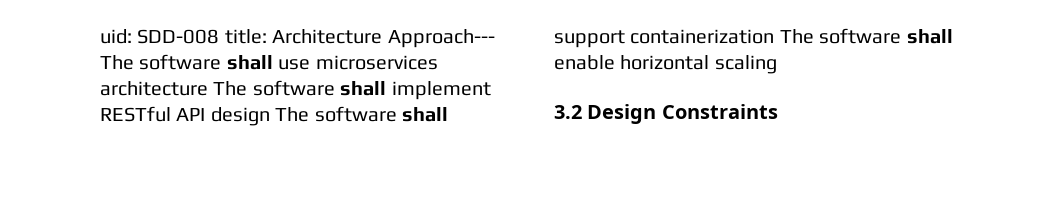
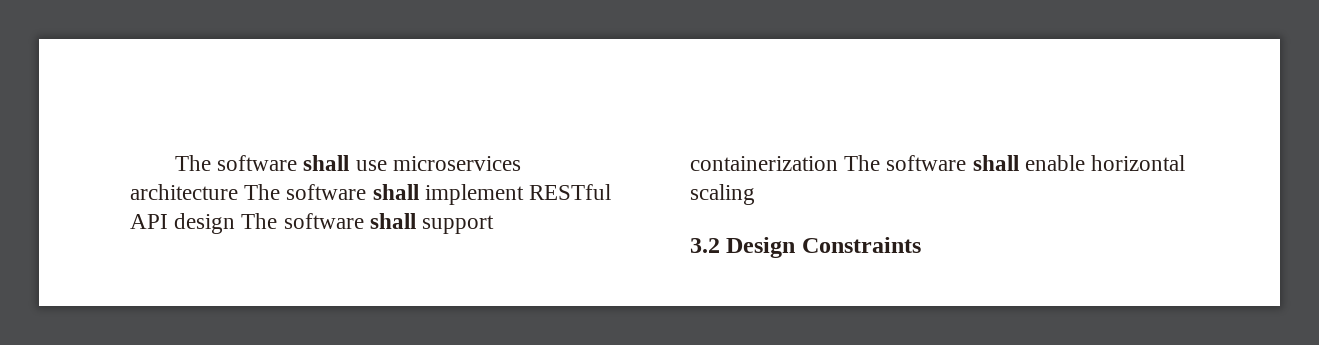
- uid: SDD-008 title: Architecture Approach--- The software shall use microservices architecture The software shall implement RESTful API design The software shall support containerization The software shall enable horizontal scaling
+ The software shall use microservices architecture The software shall implement RESTful API design The software shall support containerization The software shall enable horizontal scaling

